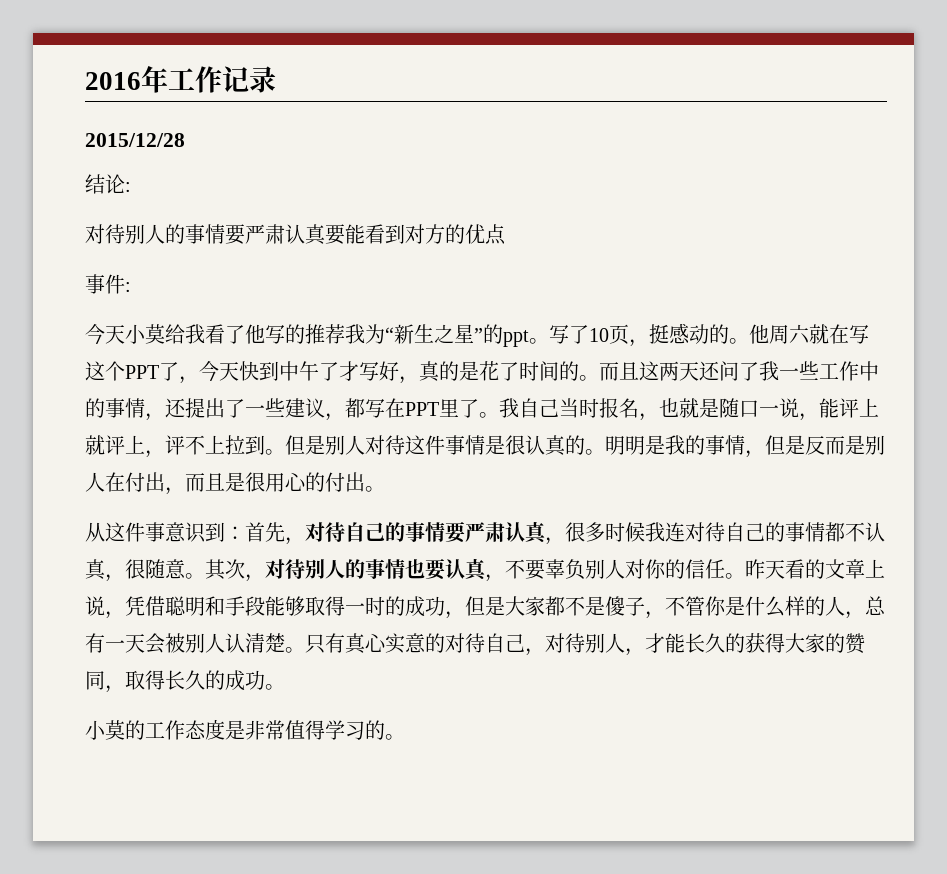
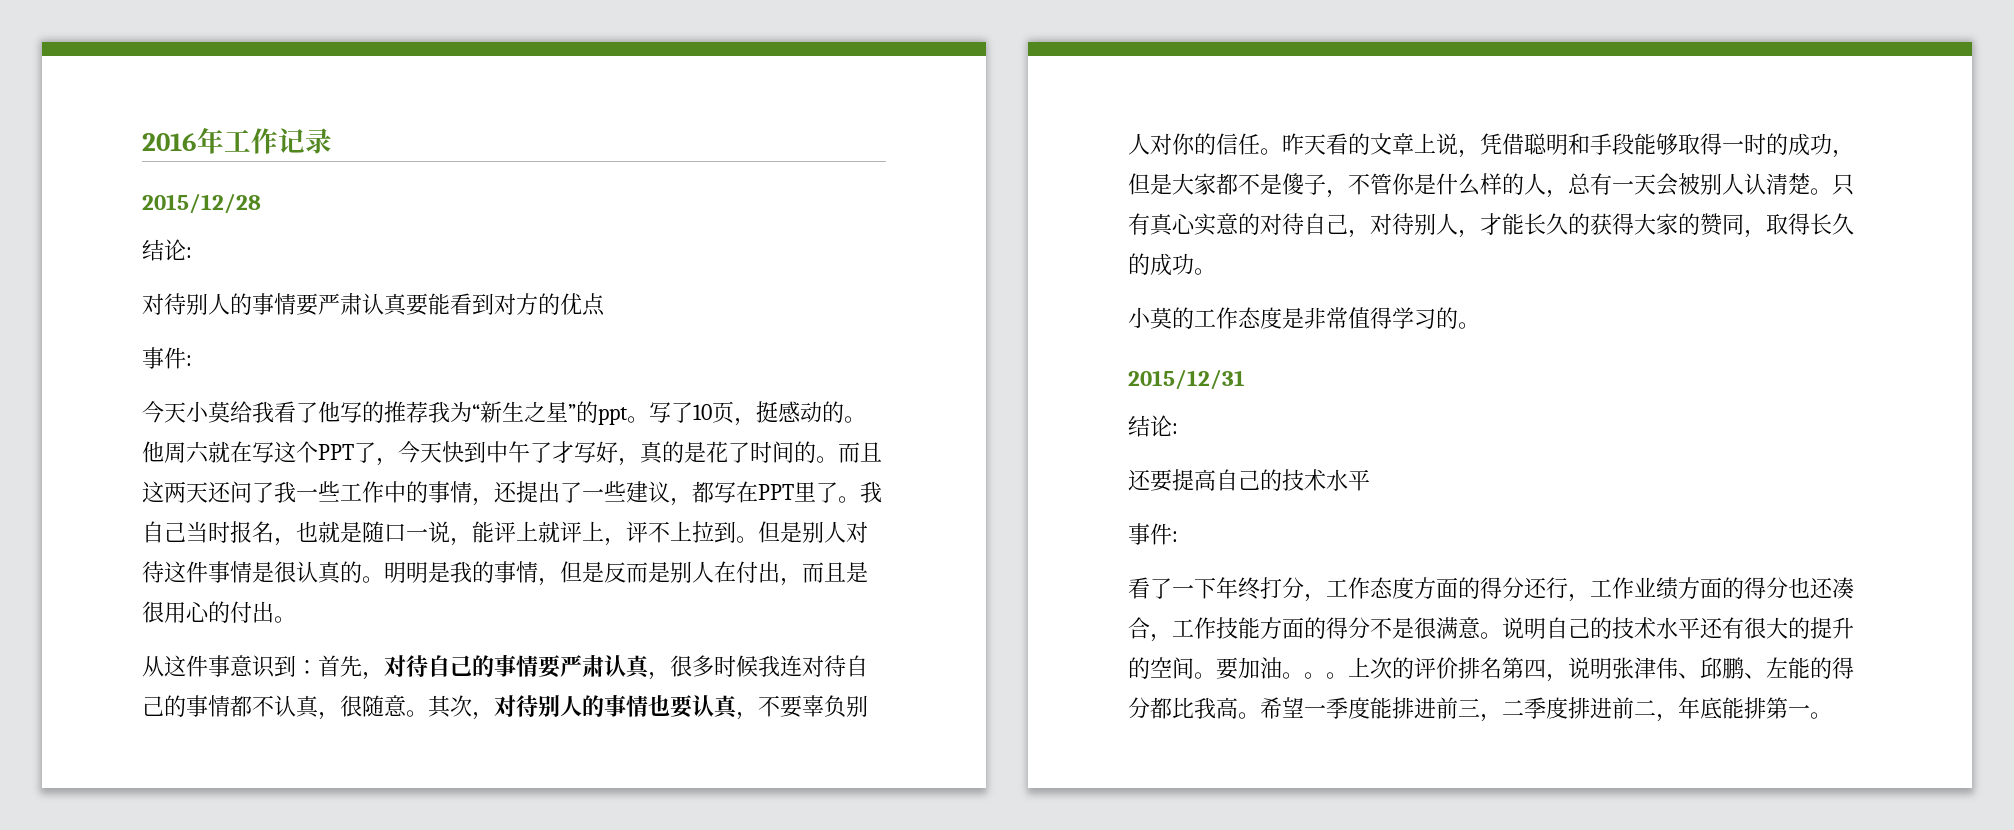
+ 2015/12/31
+ 结论:
+ 还要提高自己的技术水平
+ 事件:
+ 看了一下年终打分，工作态度方面的得分还行，工作业绩方面的得分也还凑合，工作技能方面的得分不是很满意。说明自己的技术水平还有很大的提升的空间。要加油。。。上次的评价排名第四，说明张津伟、邱鹏、左能的得分都比我高。希望一季度能排进前三，二季度排进前二，年底能排第一。

